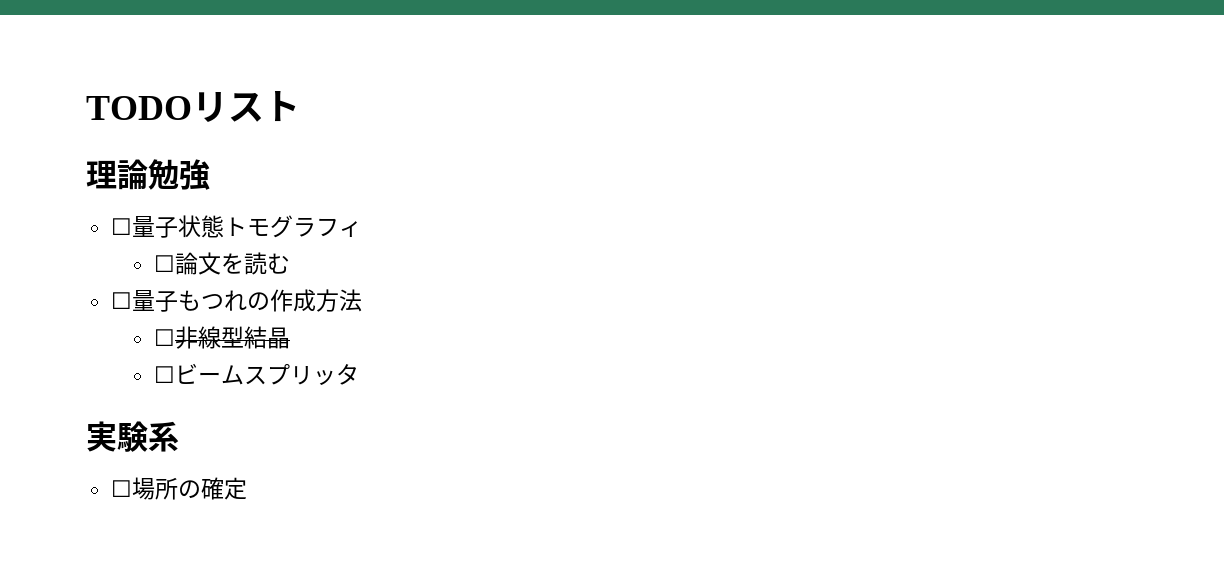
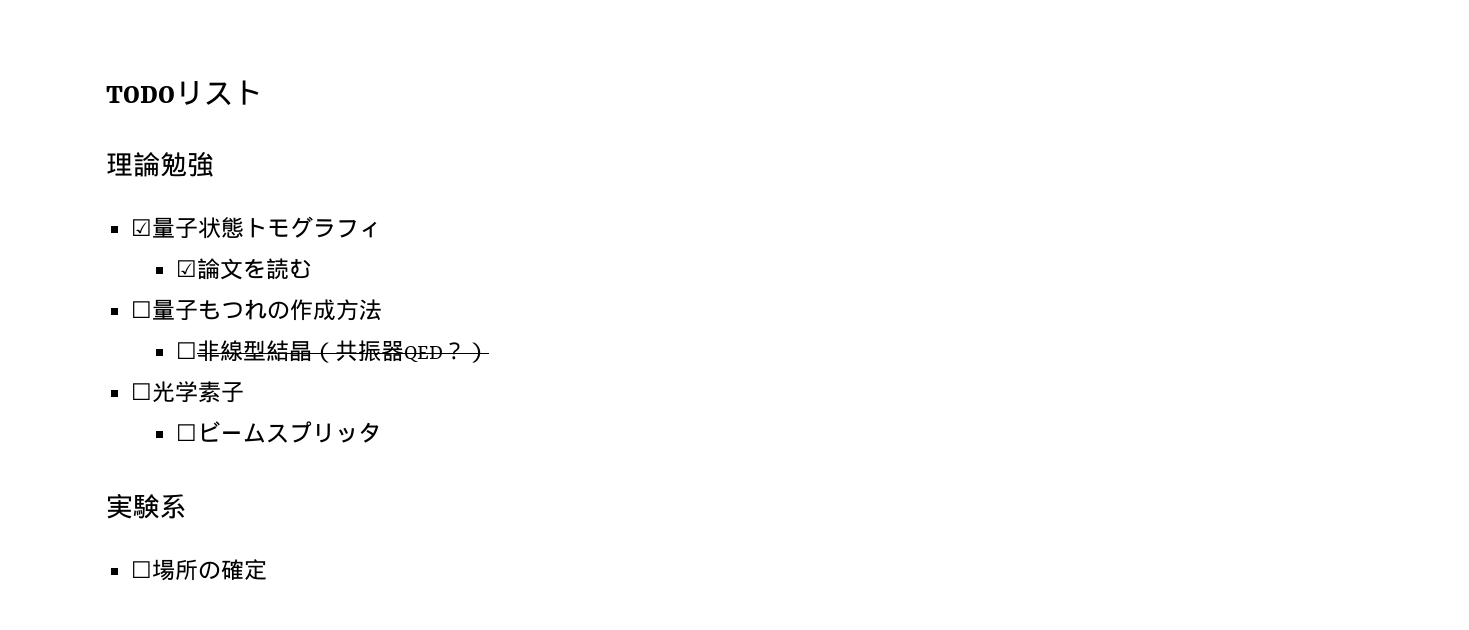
- ☐量子状態トモグラフィ
+ ☑量子状態トモグラフィ
- ☐論文を読む
+ ☑論文を読む
- ☐非線型結晶
+ ☐非線型結晶（共振器QED？）
+ ☐光学素子

